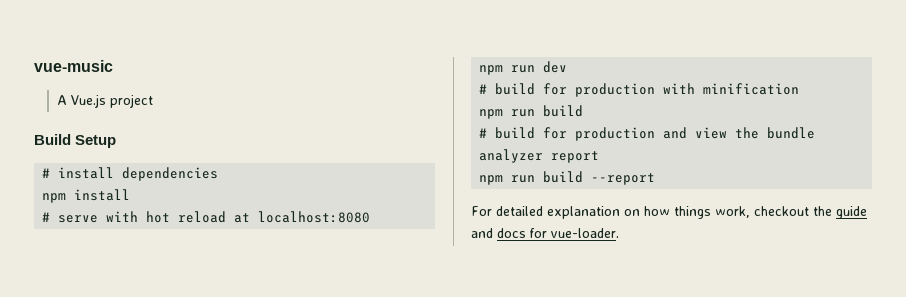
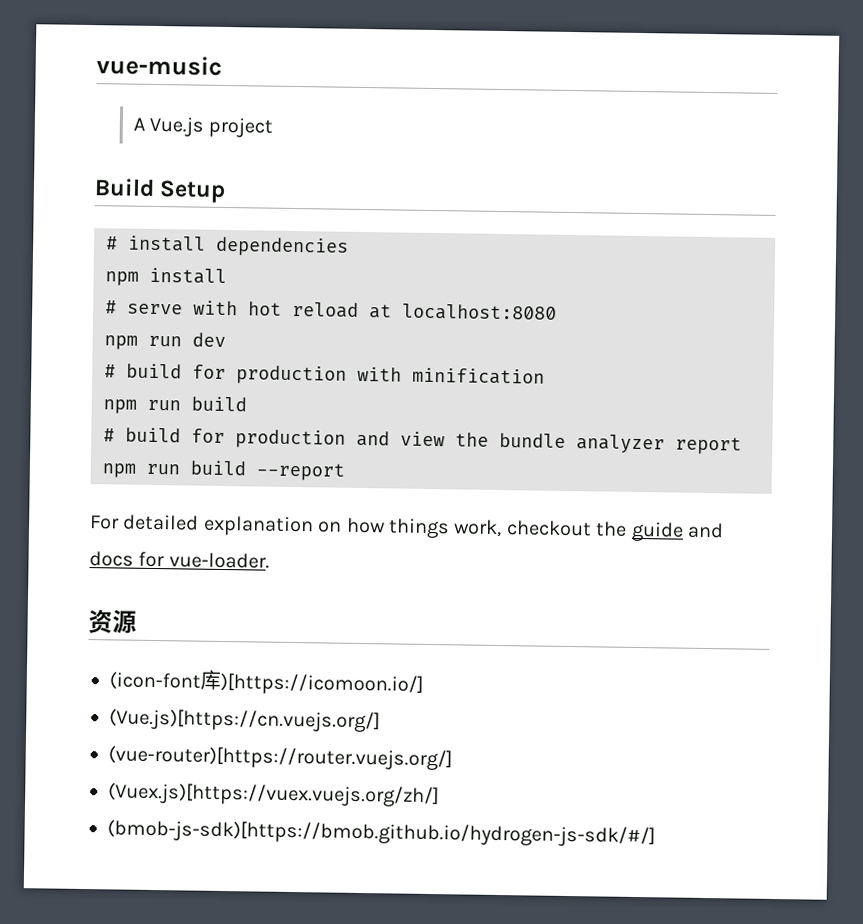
+ 资源
+ (icon-font库)[https://icomoon.io/]
+ (Vue.js)[https://cn.vuejs.org/]
+ (vue-router)[https://router.vuejs.org/]
+ (Vuex.js)[https://vuex.vuejs.org/zh/]
+ (bmob-js-sdk)[https://bmob.github.io/hydrogen-js-sdk/#/]

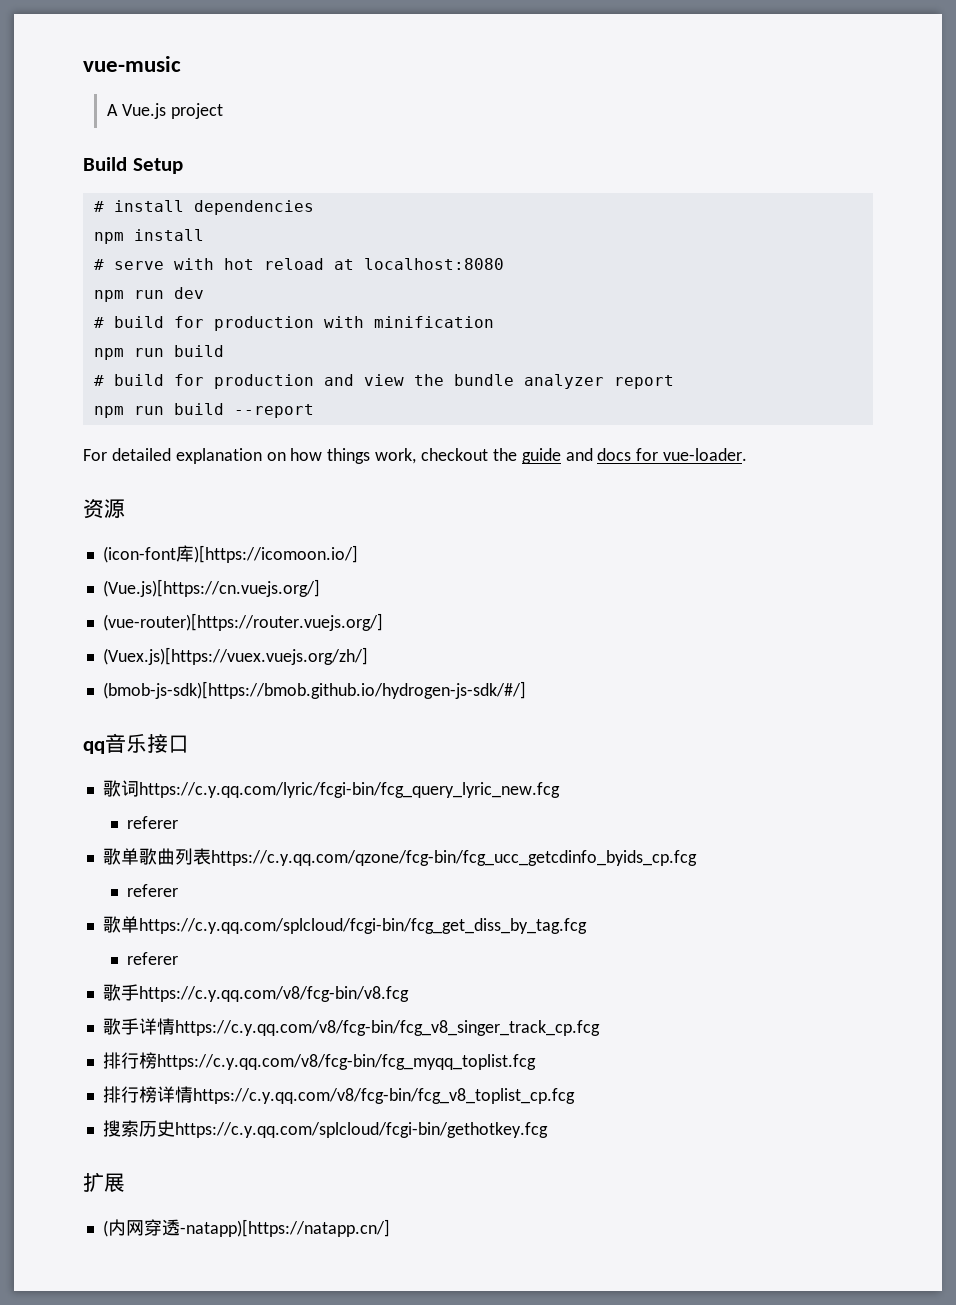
+ qq音乐接口
+ 歌词https://c.y.qq.com/lyric/fcgi-bin/fcg_query_lyric_new.fcg
+ referer
+ 歌单歌曲列表https://c.y.qq.com/qzone/fcg-bin/fcg_ucc_getcdinfo_byids_cp.fcg
+ referer
+ 歌单https://c.y.qq.com/splcloud/fcgi-bin/fcg_get_diss_by_tag.fcg
+ referer
+ 歌手https://c.y.qq.com/v8/fcg-bin/v8.fcg
+ 歌手详情https://c.y.qq.com/v8/fcg-bin/fcg_v8_singer_track_cp.fcg
+ 排行榜https://c.y.qq.com/v8/fcg-bin/fcg_myqq_toplist.fcg
+ 排行榜详情https://c.y.qq.com/v8/fcg-bin/fcg_v8_toplist_cp.fcg
+ 搜索历史https://c.y.qq.com/splcloud/fcgi-bin/gethotkey.fcg
+ 扩展
+ (内网穿透-natapp)[https://natapp.cn/]

